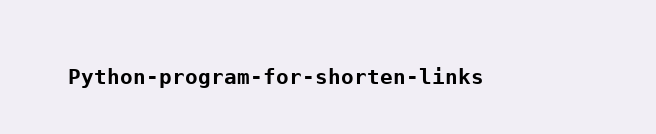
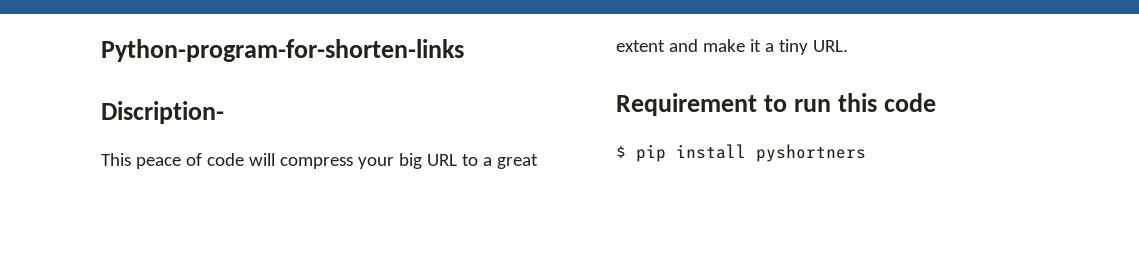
+ Discription-
+ This peace of code will compress your big URL to a great extent and make it a tiny URL.
+ Requirement to run this code
+ $ pip install pyshortners

